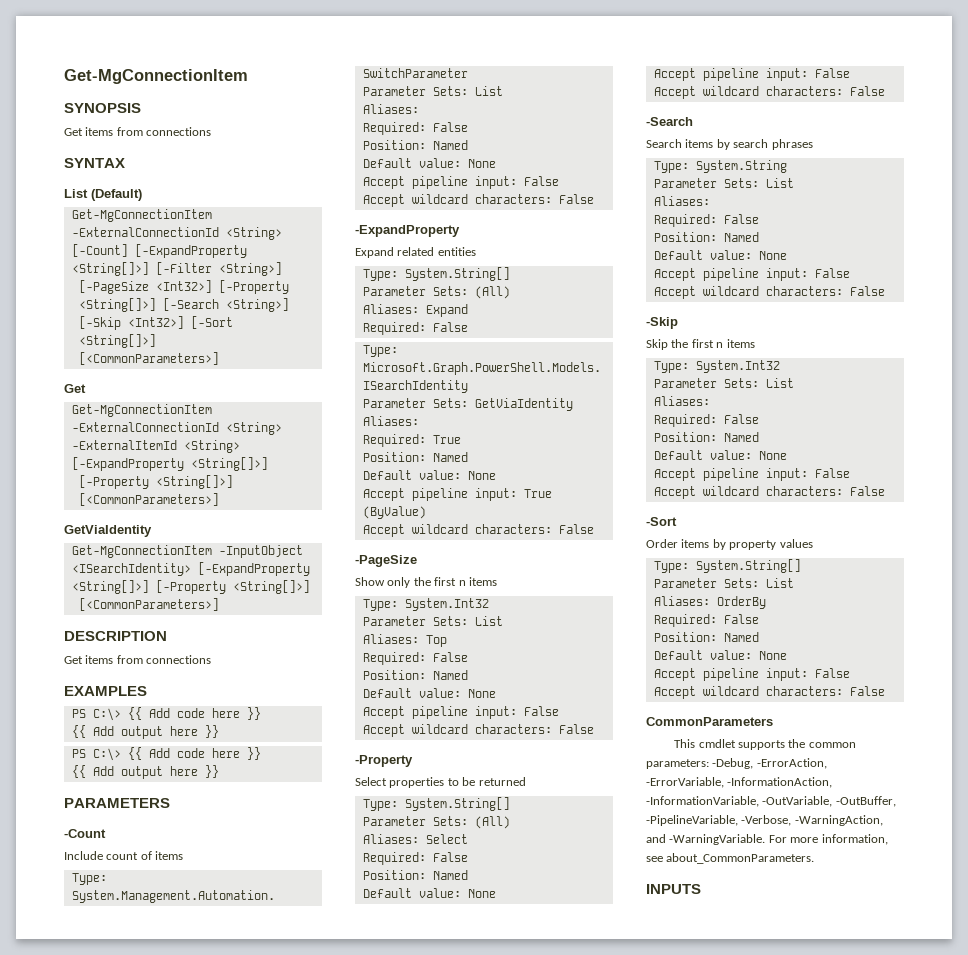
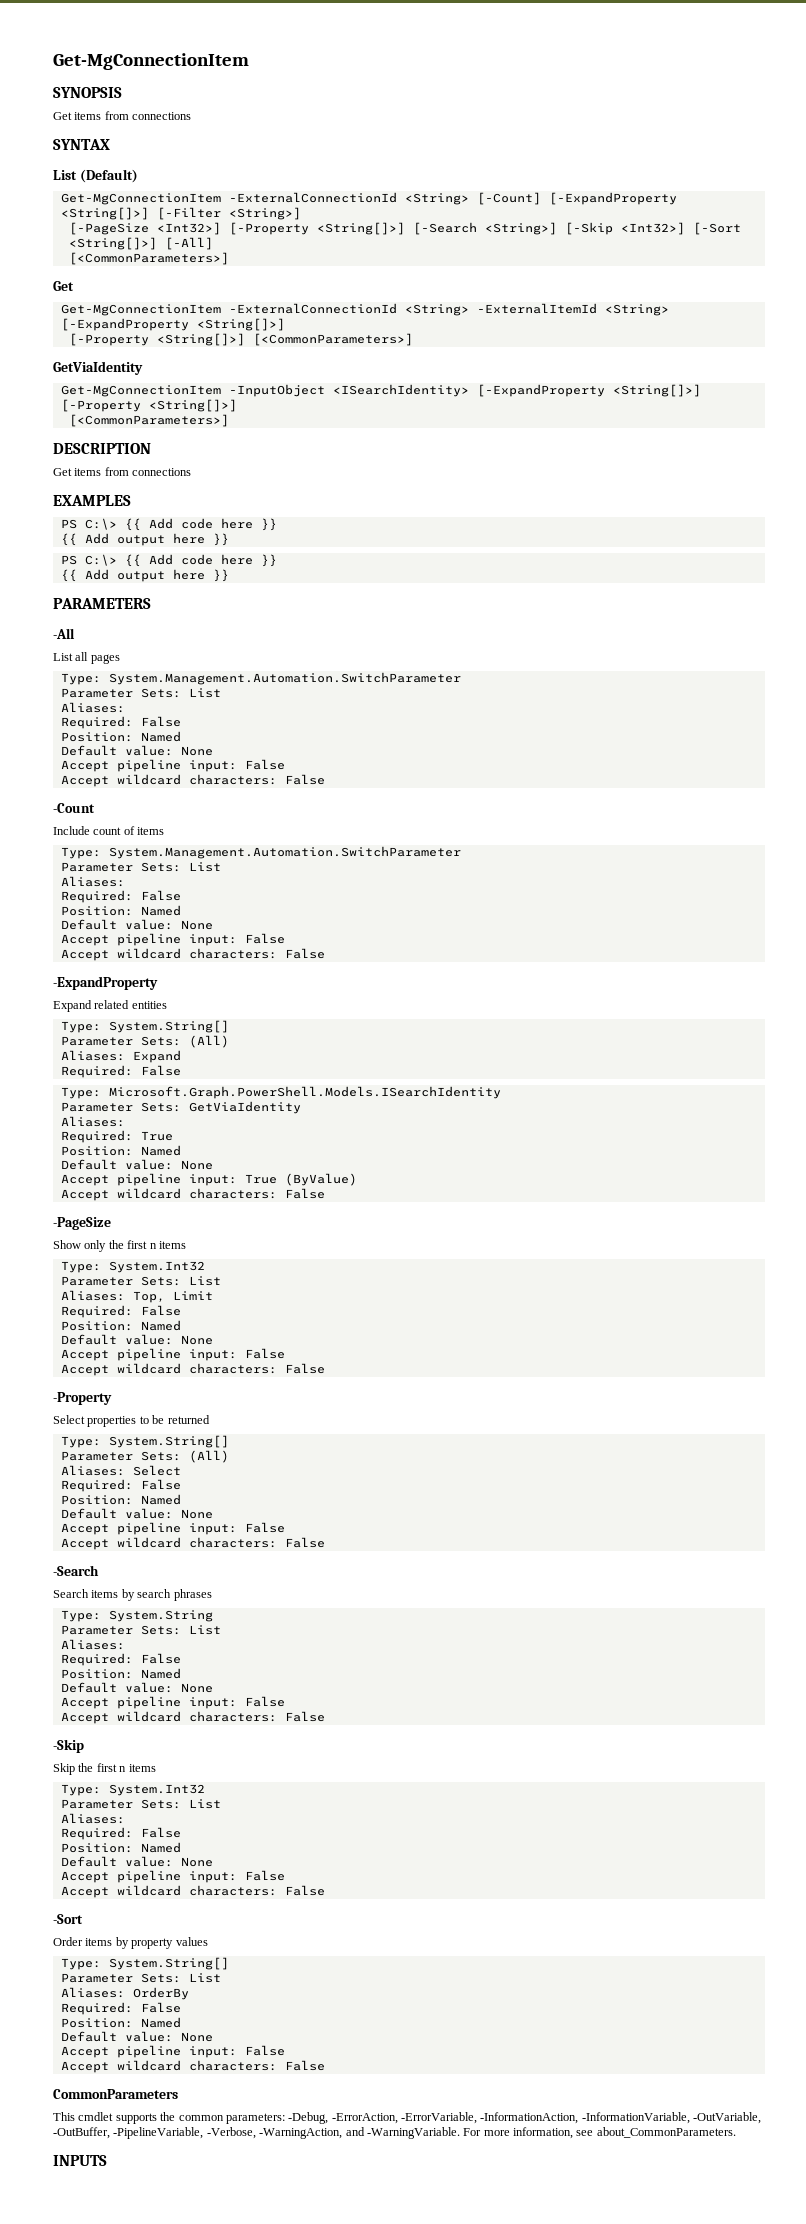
- [-PageSize <Int32>] [-Property <String[]>] [-Search <String>] [-Skip <Int32>] [-Sort <String[]>]
+ [-PageSize <Int32>] [-Property <String[]>] [-Search <String>] [-Skip <Int32>] [-Sort <String[]>] [-All]
+ -All
+ List all pages
+ Type: System.Management.Automation.SwitchParameter
+ Parameter Sets: List
+ Aliases:
+ Required: False
+ Position: Named
+ Default value: None
+ Accept pipeline input: False
+ Accept wildcard characters: False
- Aliases: Top
+ Aliases: Top, Limit

